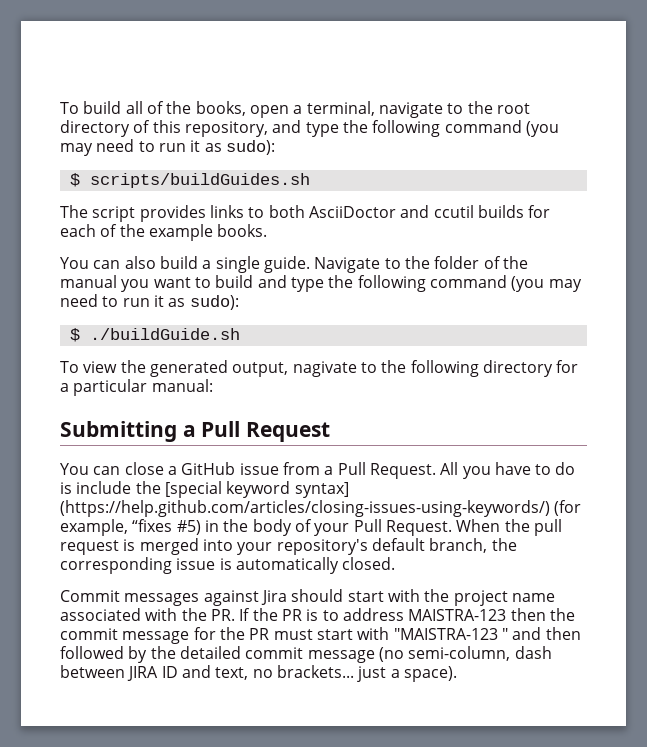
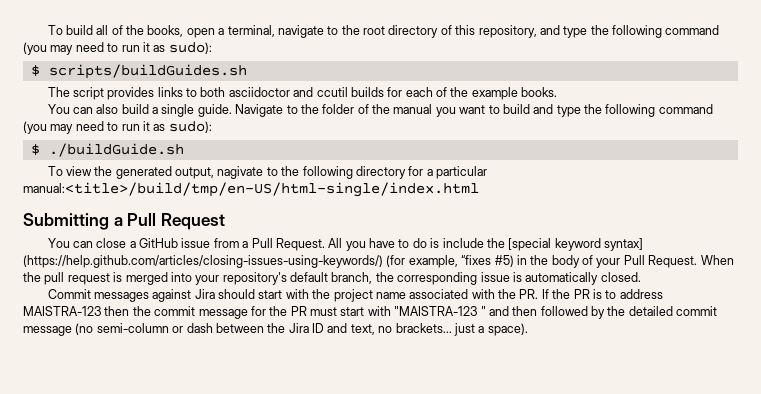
- The script provides links to both AsciiDoctor and ccutil builds for each of the example books.
+ The script provides links to both asciidoctor and ccutil builds for each of the example books.
- To view the generated output, nagivate to the following directory for a particular manual:
+ To view the generated output, nagivate to the following directory for a particular manual:<title>/build/tmp/en-US/html-single/index.html
- Commit messages against Jira should start with the project name associated with the PR. If the PR is to address MAISTRA-123 then the commit message for the PR must start with "MAISTRA-123 " and then followed by the detailed commit message (no semi-column, dash between JIRA ID and text, no brackets... just a space).
+ Commit messages against Jira should start with the project name associated with the PR. If the PR is to address MAISTRA-123 then the commit message for the PR must start with "MAISTRA-123 " and then followed by the detailed commit message (no semi-column or dash between the Jira ID and text, no brackets... just a space).

